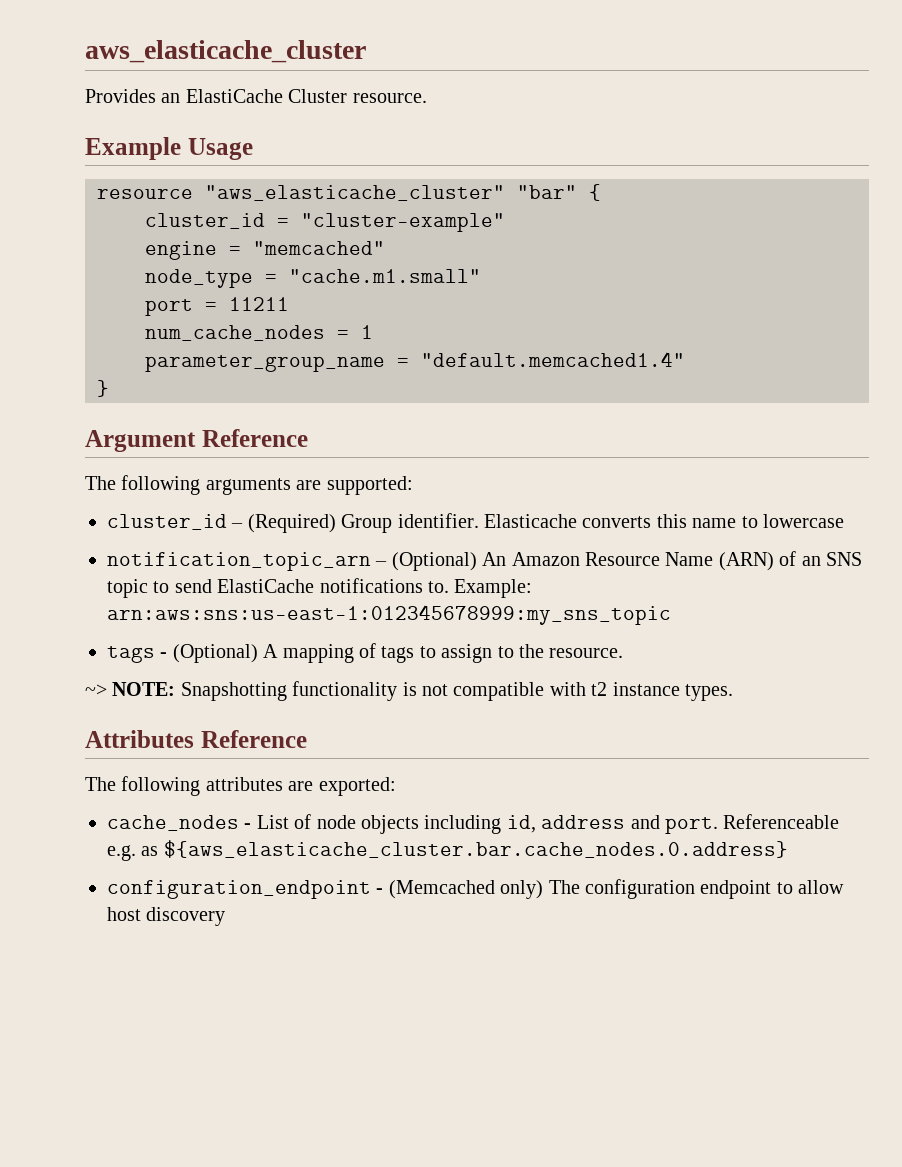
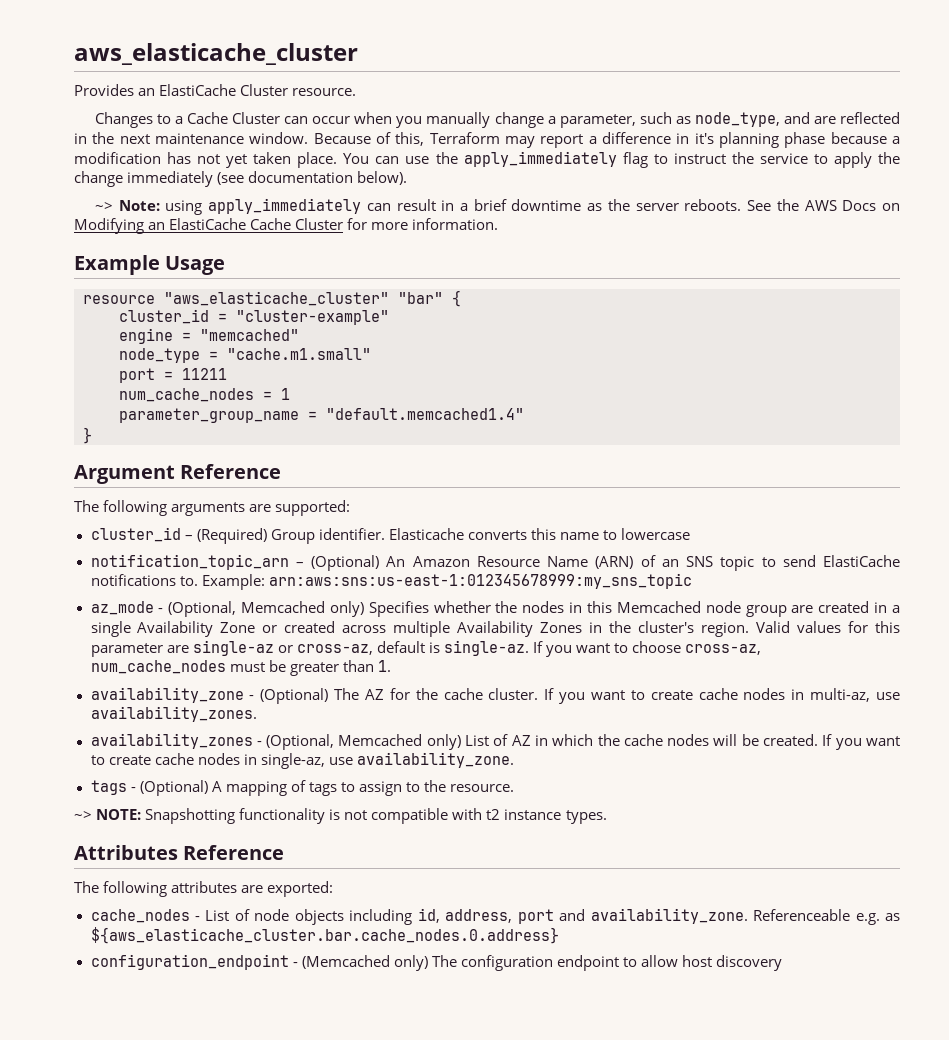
+ Changes to a Cache Cluster can occur when you manually change a parameter, such as node_type, and are reflected in the next maintenance window. Because of this, Terraform may report a difference in it's planning phase because a modification has not yet taken place. You can use the apply_immediately flag to instruct the service to apply the change immediately (see documentation below).
+ ~> Note: using apply_immediately can result in a brief downtime as the server reboots. See the AWS Docs on Modifying an ElastiCache Cache Cluster for more information.
+ az_mode - (Optional, Memcached only) Specifies whether the nodes in this Memcached node group are created in a single Availability Zone or created across multiple Availability Zones in the cluster's region. Valid values for this parameter are single-az or cross-az, default is single-az. If you want to choose cross-az, num_cache_nodes must be greater than 1.
+ availability_zone - (Optional) The AZ for the cache cluster. If you want to create cache nodes in multi-az, use availability_zones.
+ availability_zones - (Optional, Memcached only) List of AZ in which the cache nodes will be created. If you want to create cache nodes in single-az, use availability_zone.
- cache_nodes - List of node objects including id, address and port.
+ cache_nodes - List of node objects including id, address, port and availability_zone.

